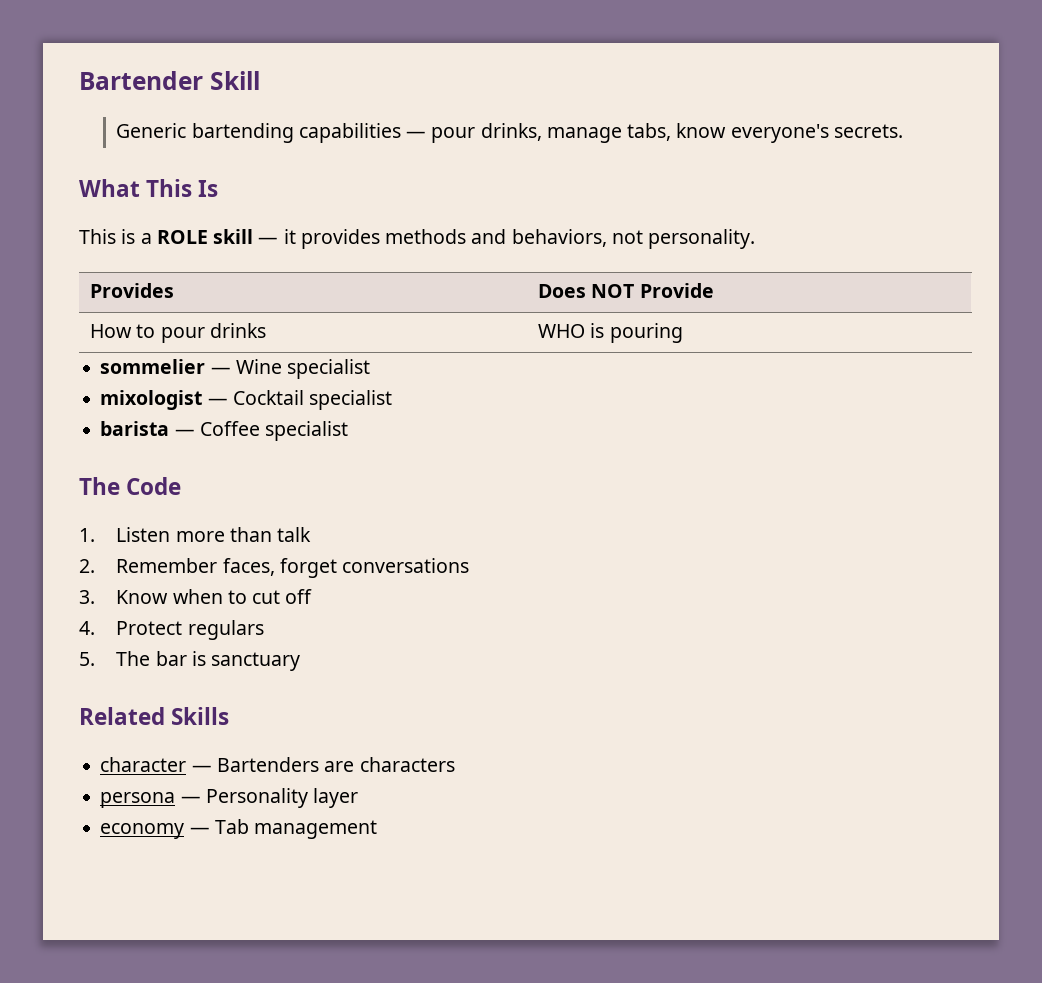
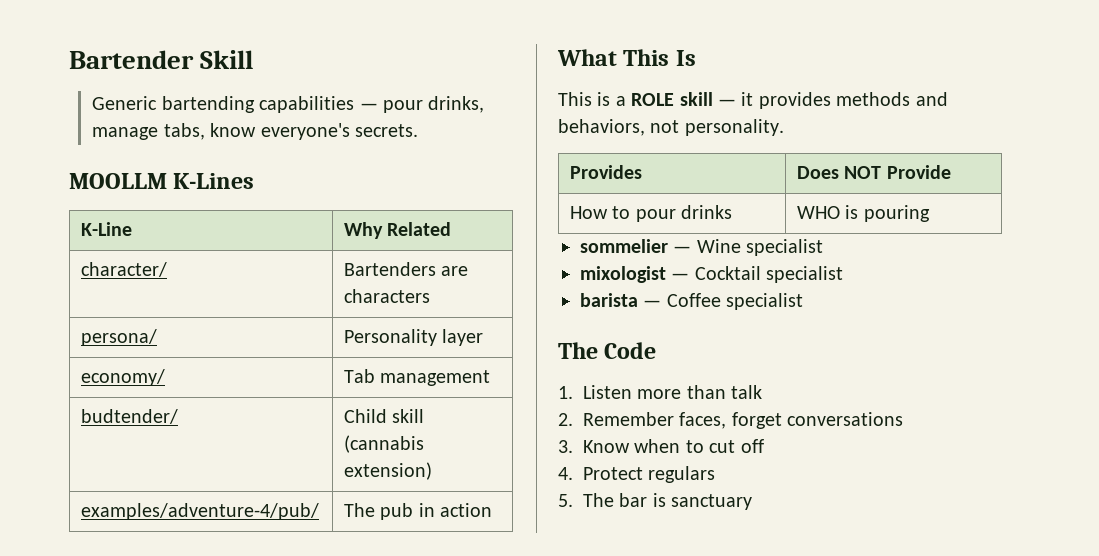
+ MOOLLM K-Lines
+ K-Line | Why Related
+ character/ | Bartenders are characters
+ persona/ | Personality layer
+ economy/ | Tab management
+ budtender/ | Child skill (cannabis extension)
+ examples/adventure-4/pub/ | The pub in action
- Related Skills
- character — Bartenders are characters
- persona — Personality layer
- economy — Tab management

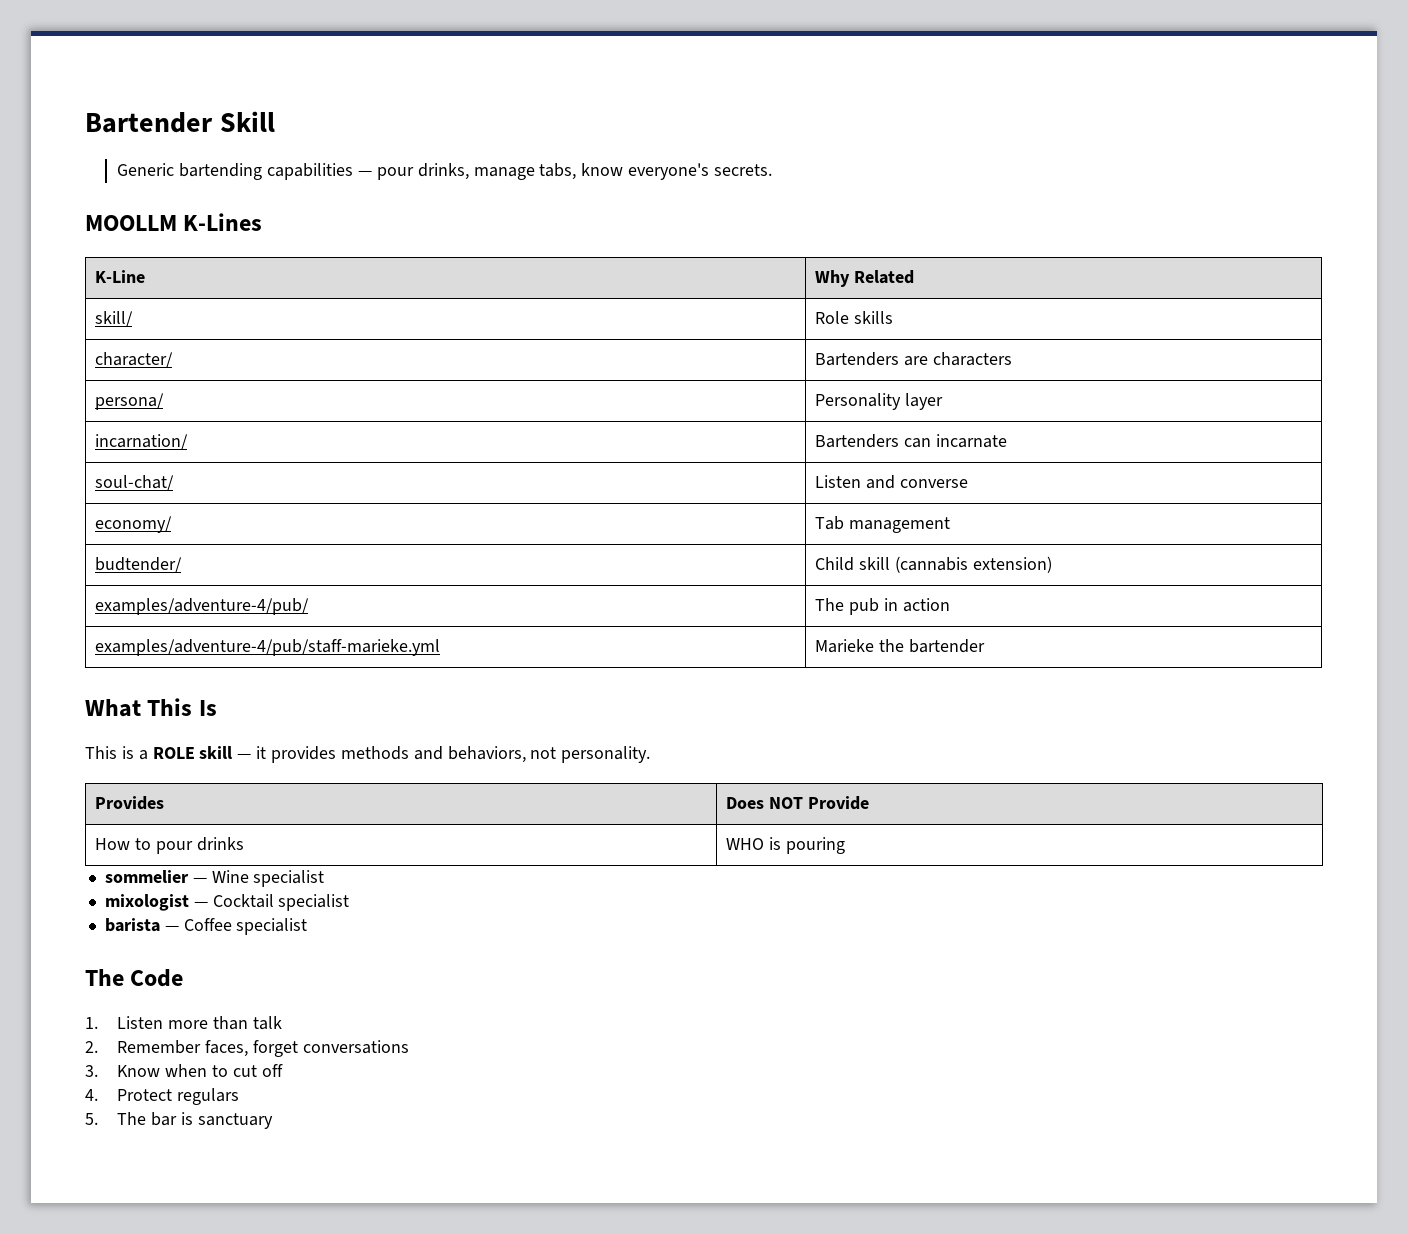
+ skill/ | Role skills
+ incarnation/ | Bartenders can incarnate
+ soul-chat/ | Listen and converse
+ examples/adventure-4/pub/staff-marieke.yml | Marieke the bartender

